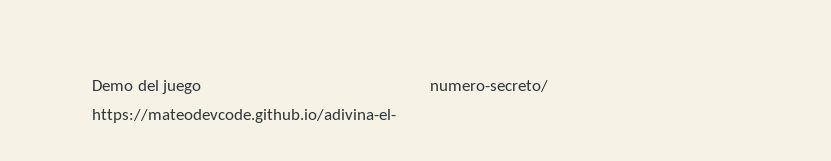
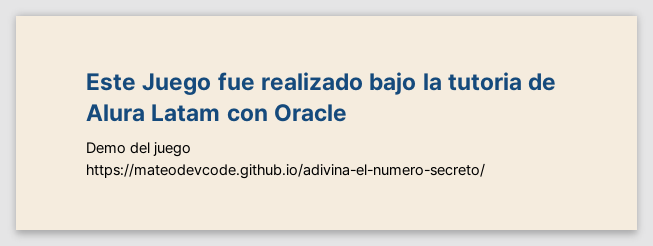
+ Este Juego fue realizado bajo la tutoria de Alura Latam con Oracle

